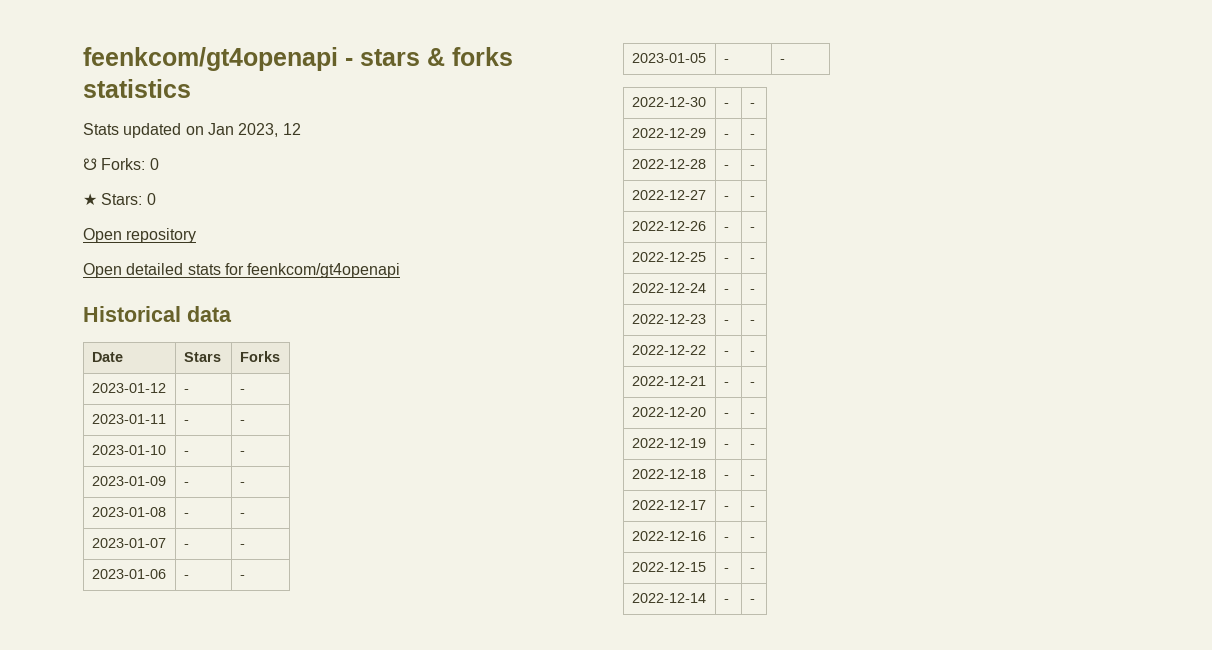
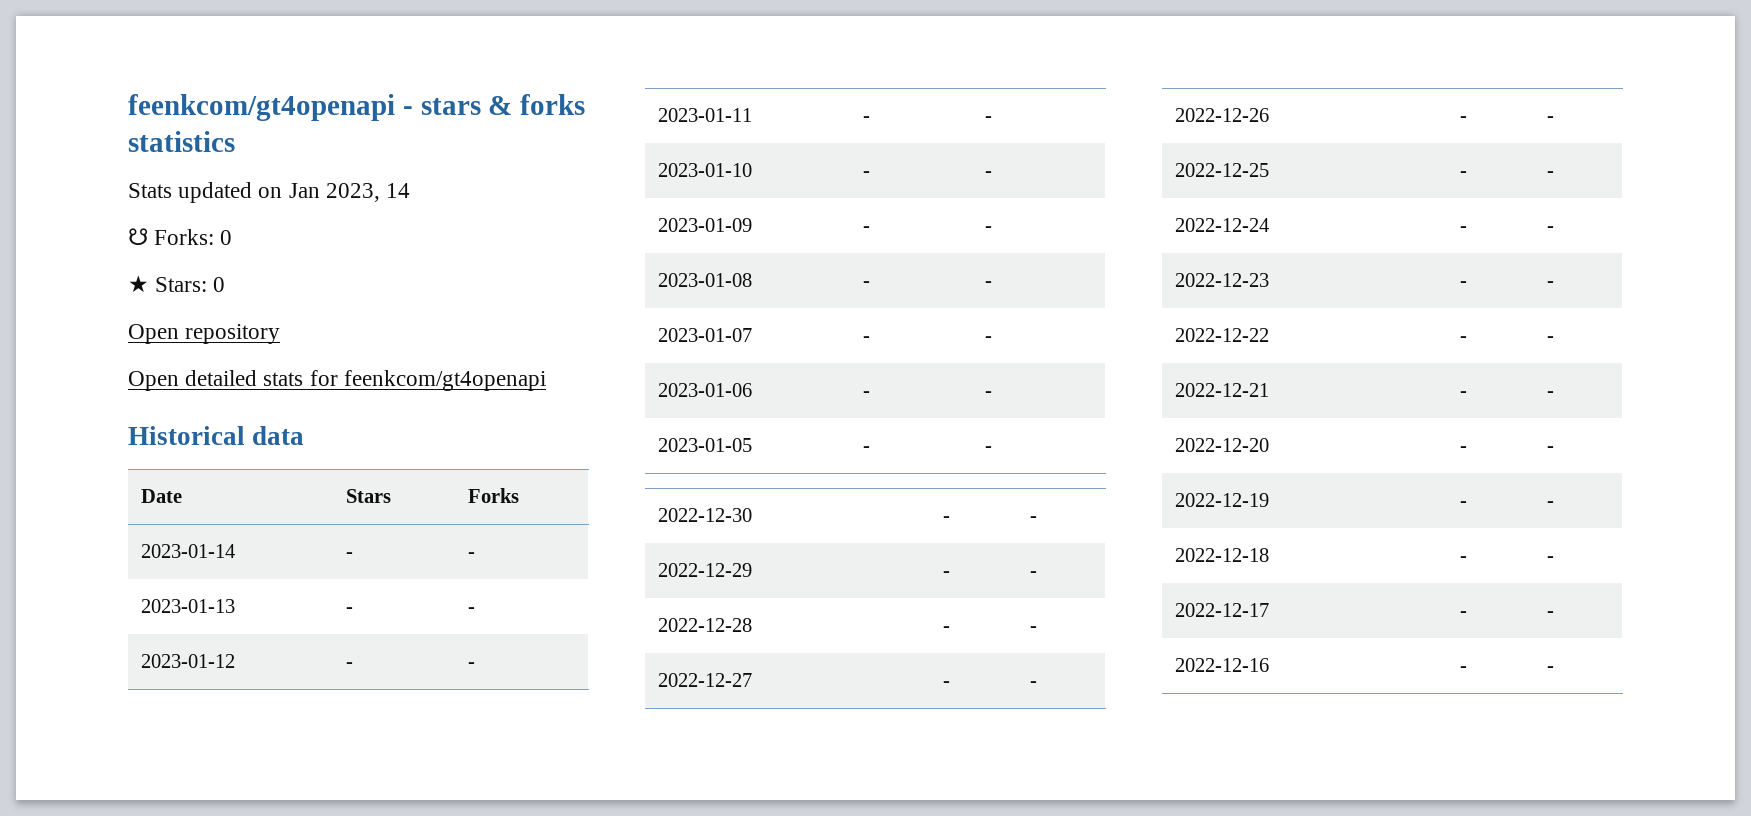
- Stats updated on Jan 2023, 12
+ Stats updated on Jan 2023, 14
+ 2023-01-14 | - | -
+ 2023-01-13 | - | -
- 2022-12-15 | - | -
- 2022-12-14 | - | -

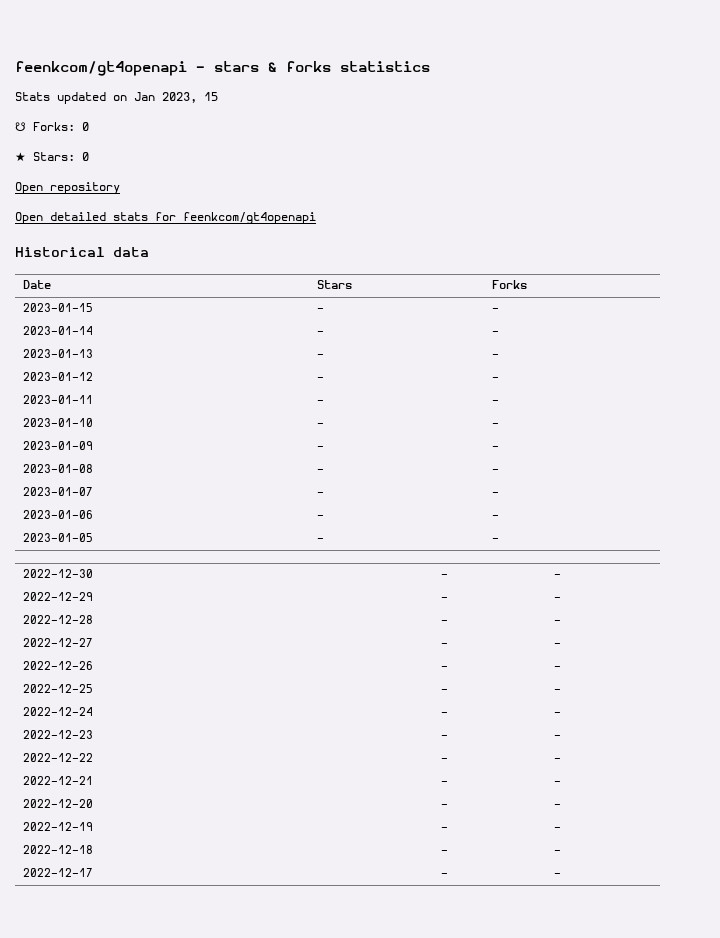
- Stats updated on Jan 2023, 14
+ Stats updated on Jan 2023, 15
+ 2023-01-15 | - | -
- 2022-12-16 | - | -

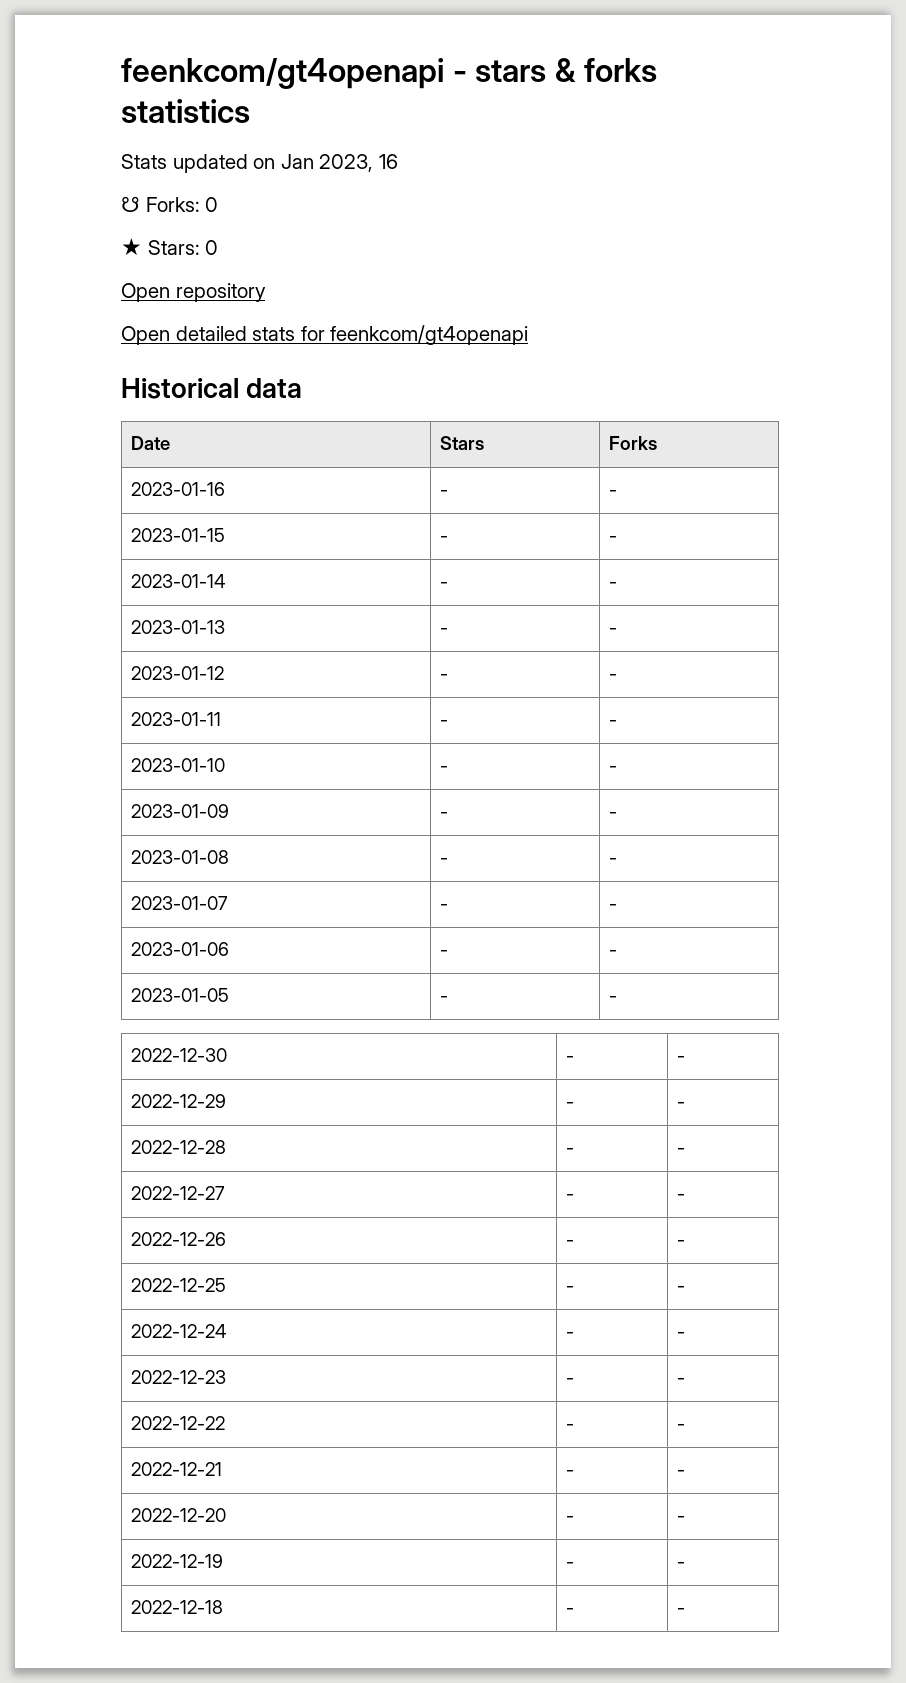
- Stats updated on Jan 2023, 15
+ Stats updated on Jan 2023, 16
+ 2023-01-16 | - | -
- 2022-12-17 | - | -

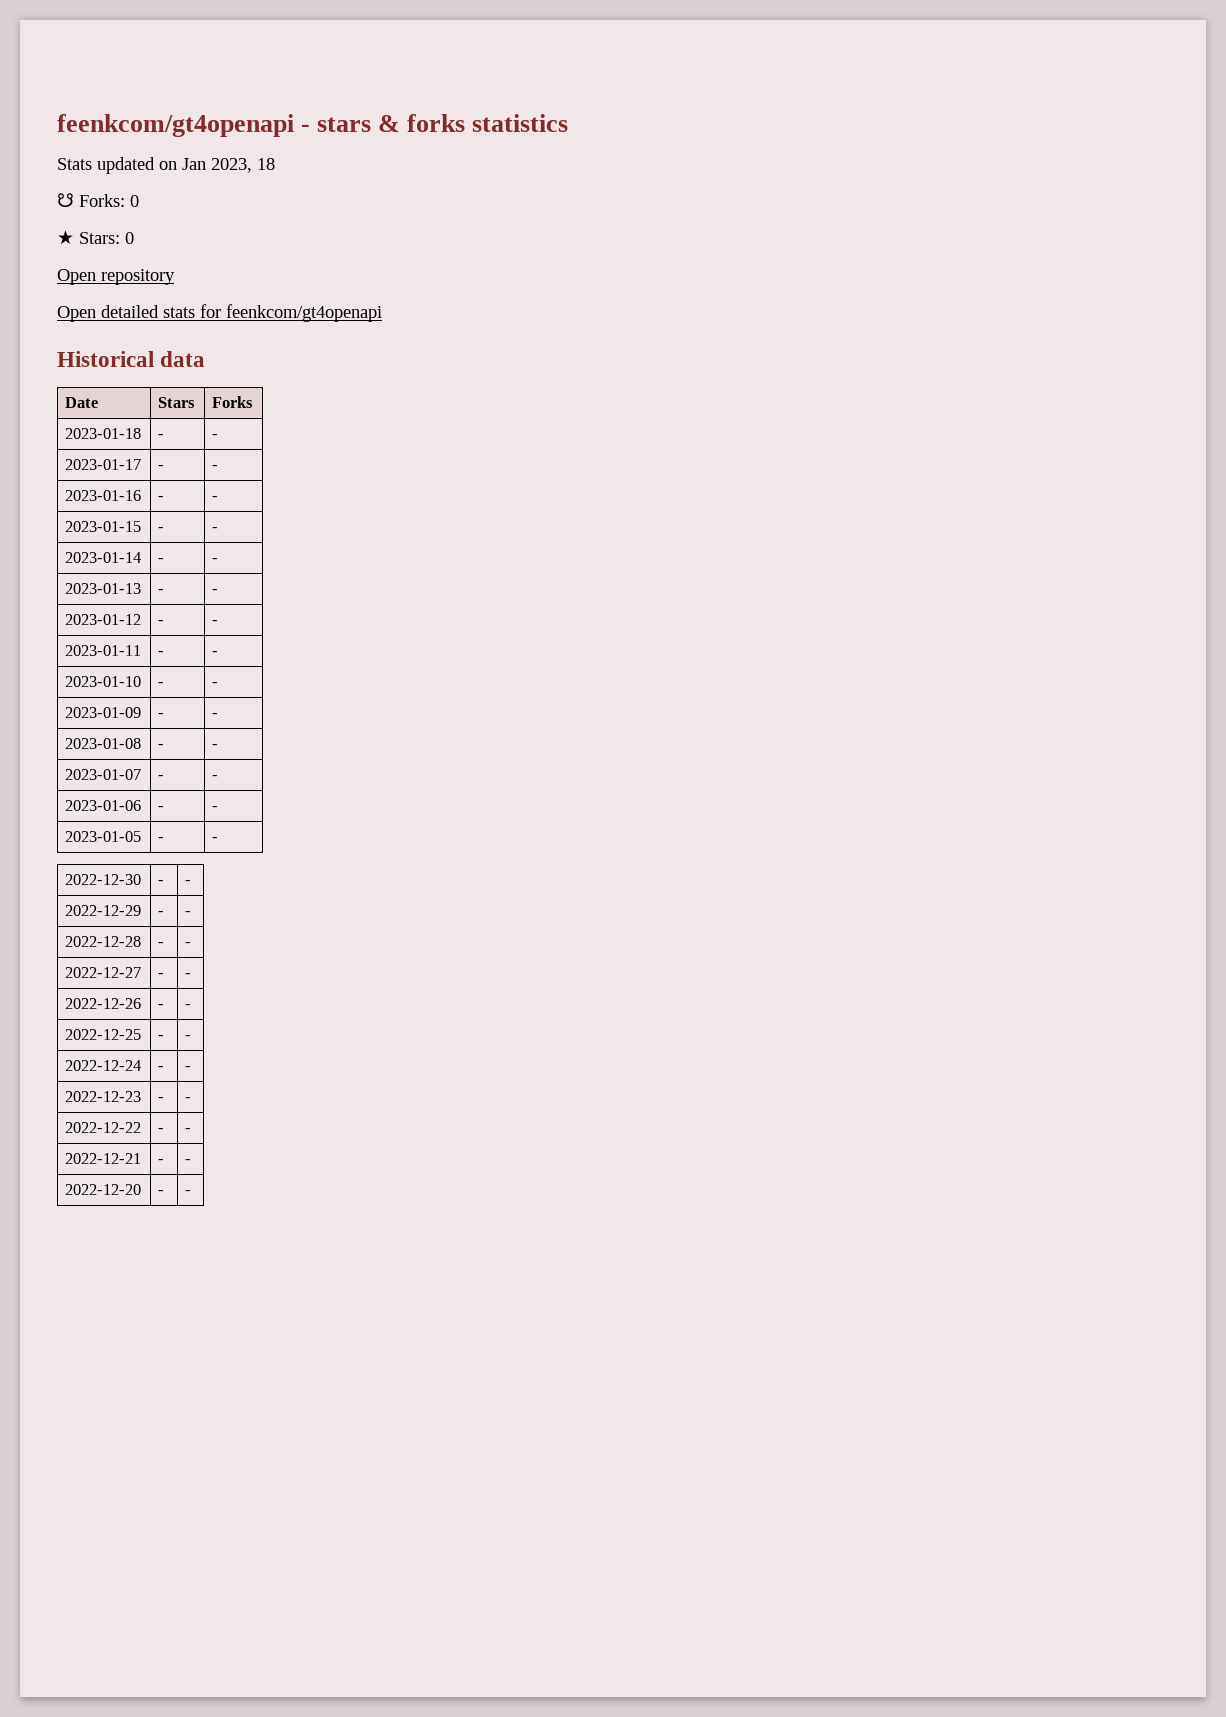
- Stats updated on Jan 2023, 16
+ Stats updated on Jan 2023, 18
+ 2023-01-18 | - | -
+ 2023-01-17 | - | -
- 2022-12-19 | - | -
- 2022-12-18 | - | -

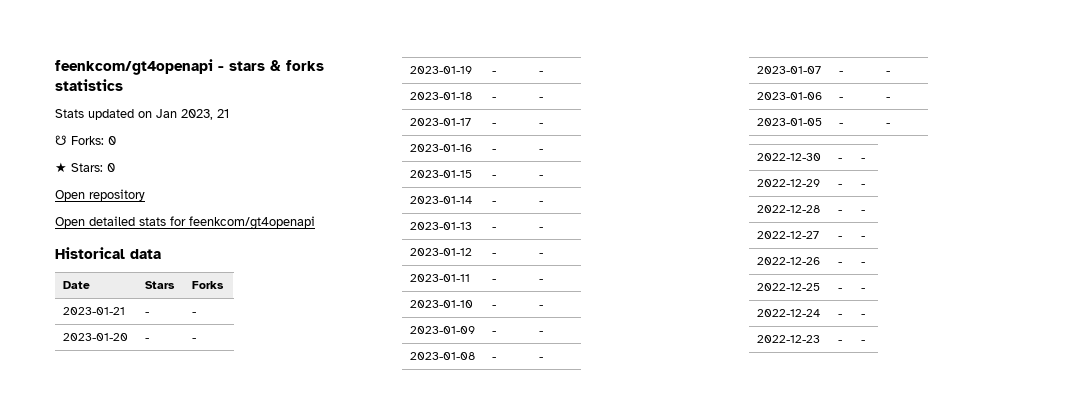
- Stats updated on Jan 2023, 18
+ Stats updated on Jan 2023, 21
+ 2023-01-21 | - | -
+ 2023-01-20 | - | -
+ 2023-01-19 | - | -
- 2022-12-22 | - | -
- 2022-12-21 | - | -
- 2022-12-20 | - | -

